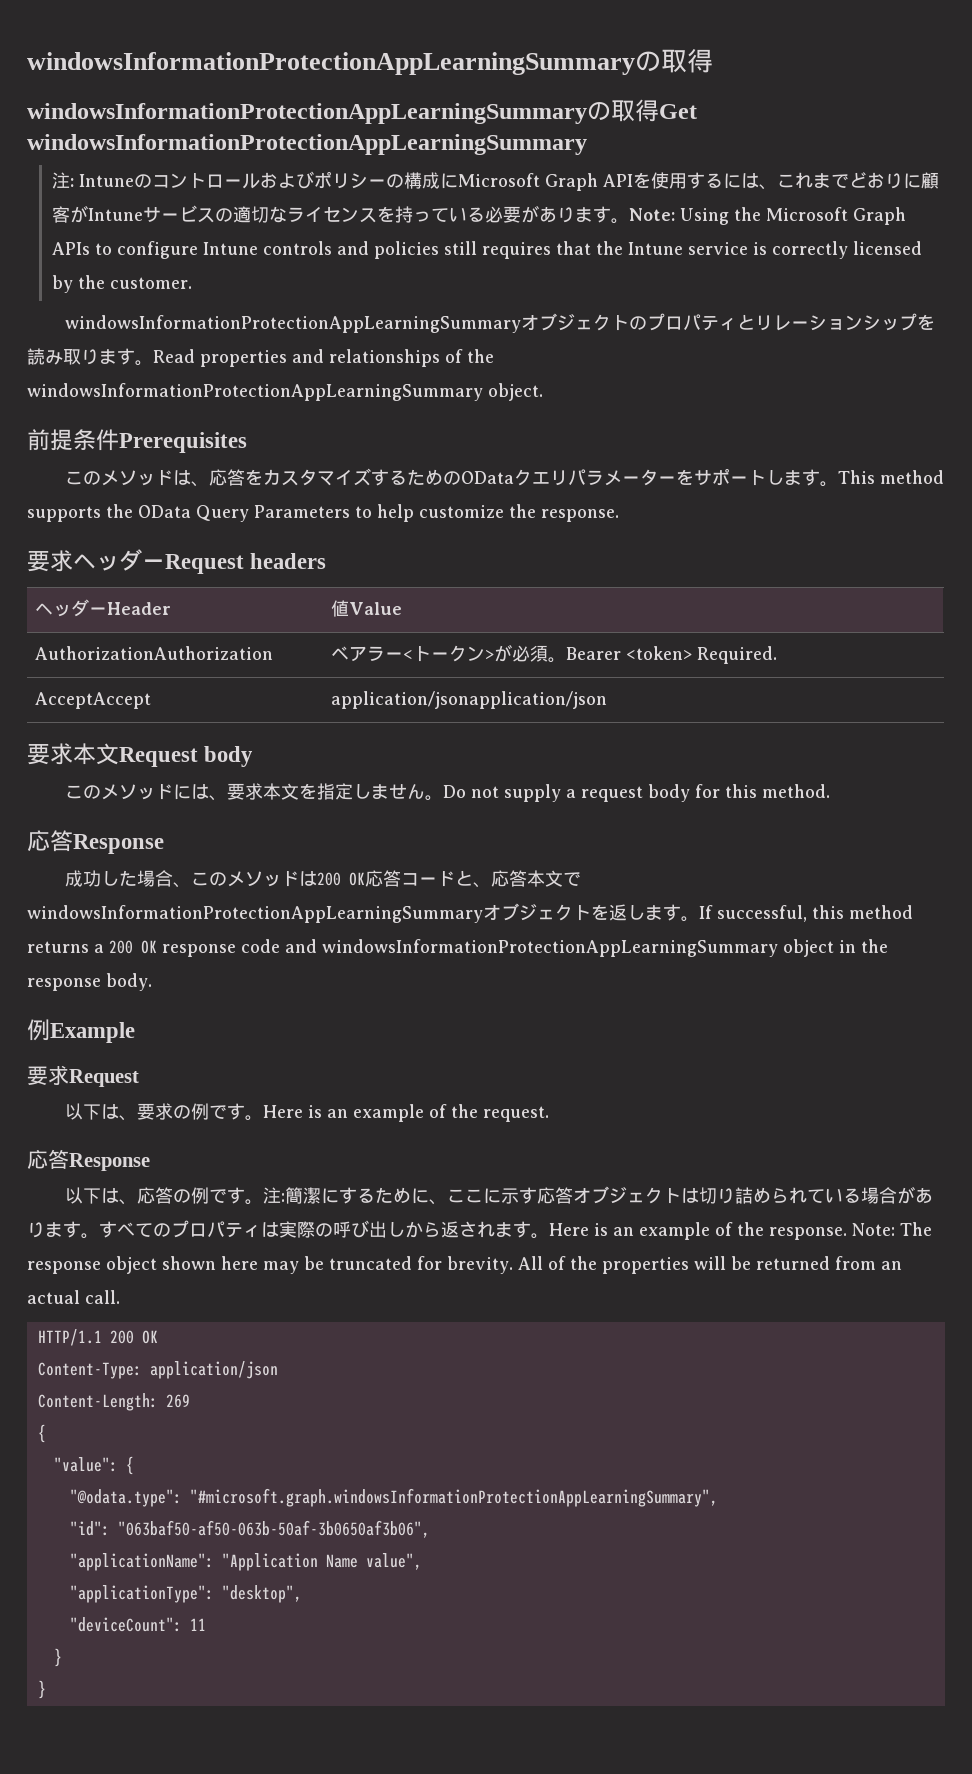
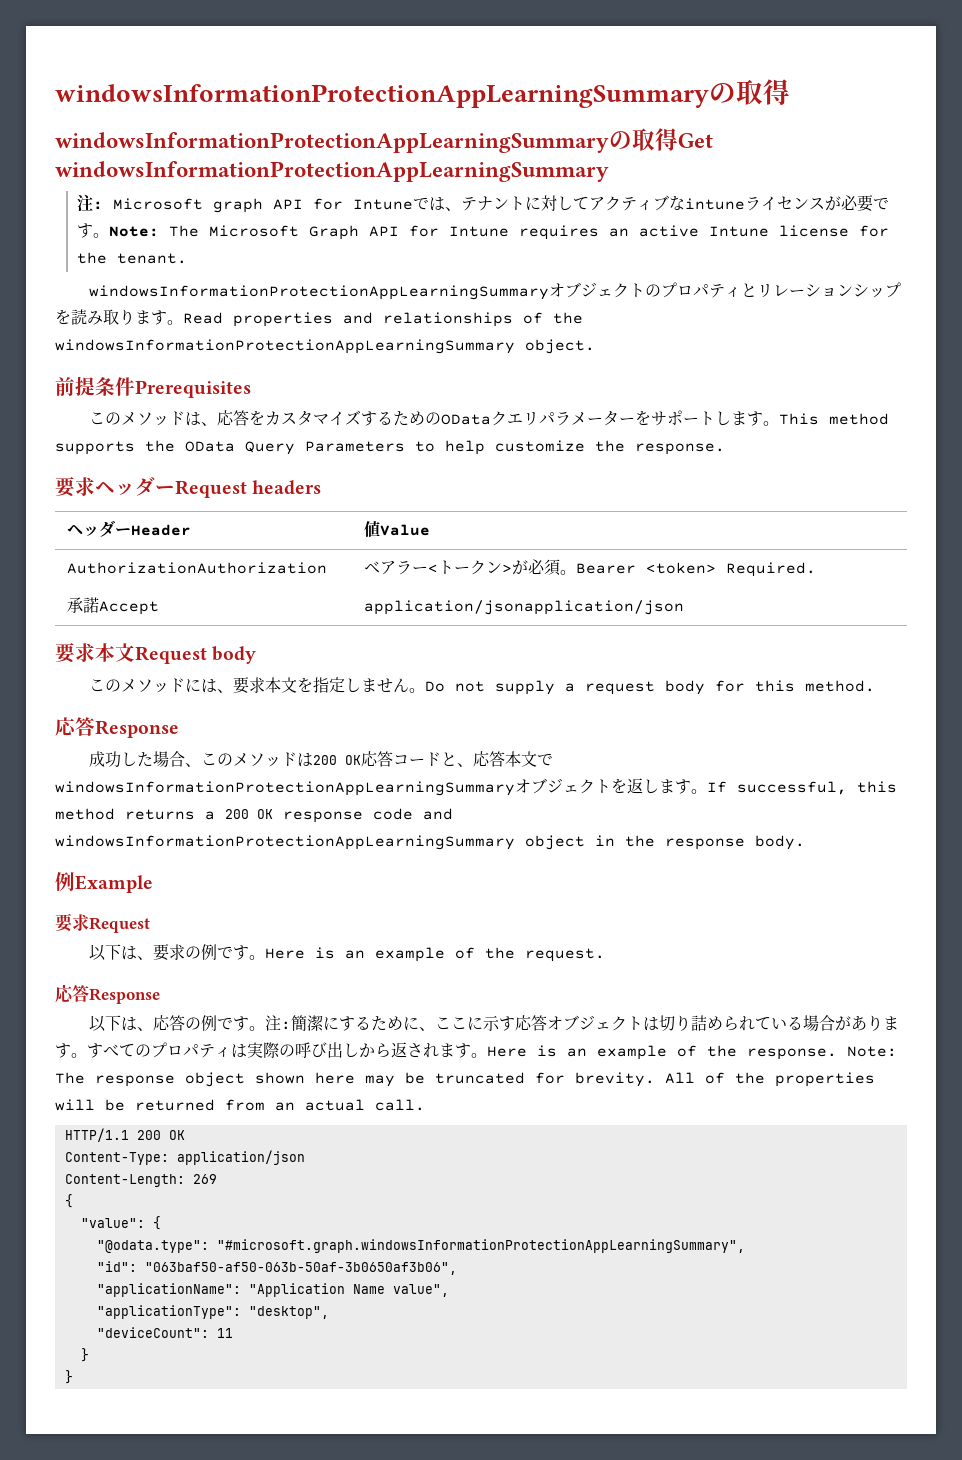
- 注: Intuneのコントロールおよびポリシーの構成にMicrosoft Graph APIを使用するには、これまでどおりに顧客がIntuneサービスの適切なライセンスを持っている必要があります。Note: Using the Microsoft Graph APIs to configure Intune controls and policies still requires that the Intune service is correctly licensed by the customer.
+ 注: Microsoft graph API for Intuneでは、テナントに対してアクティブなintuneライセンスが必要です。Note: The Microsoft Graph API for Intune requires an active Intune license for the tenant.
- AcceptAccept | application/jsonapplication/json
+ 承諾Accept | application/jsonapplication/json

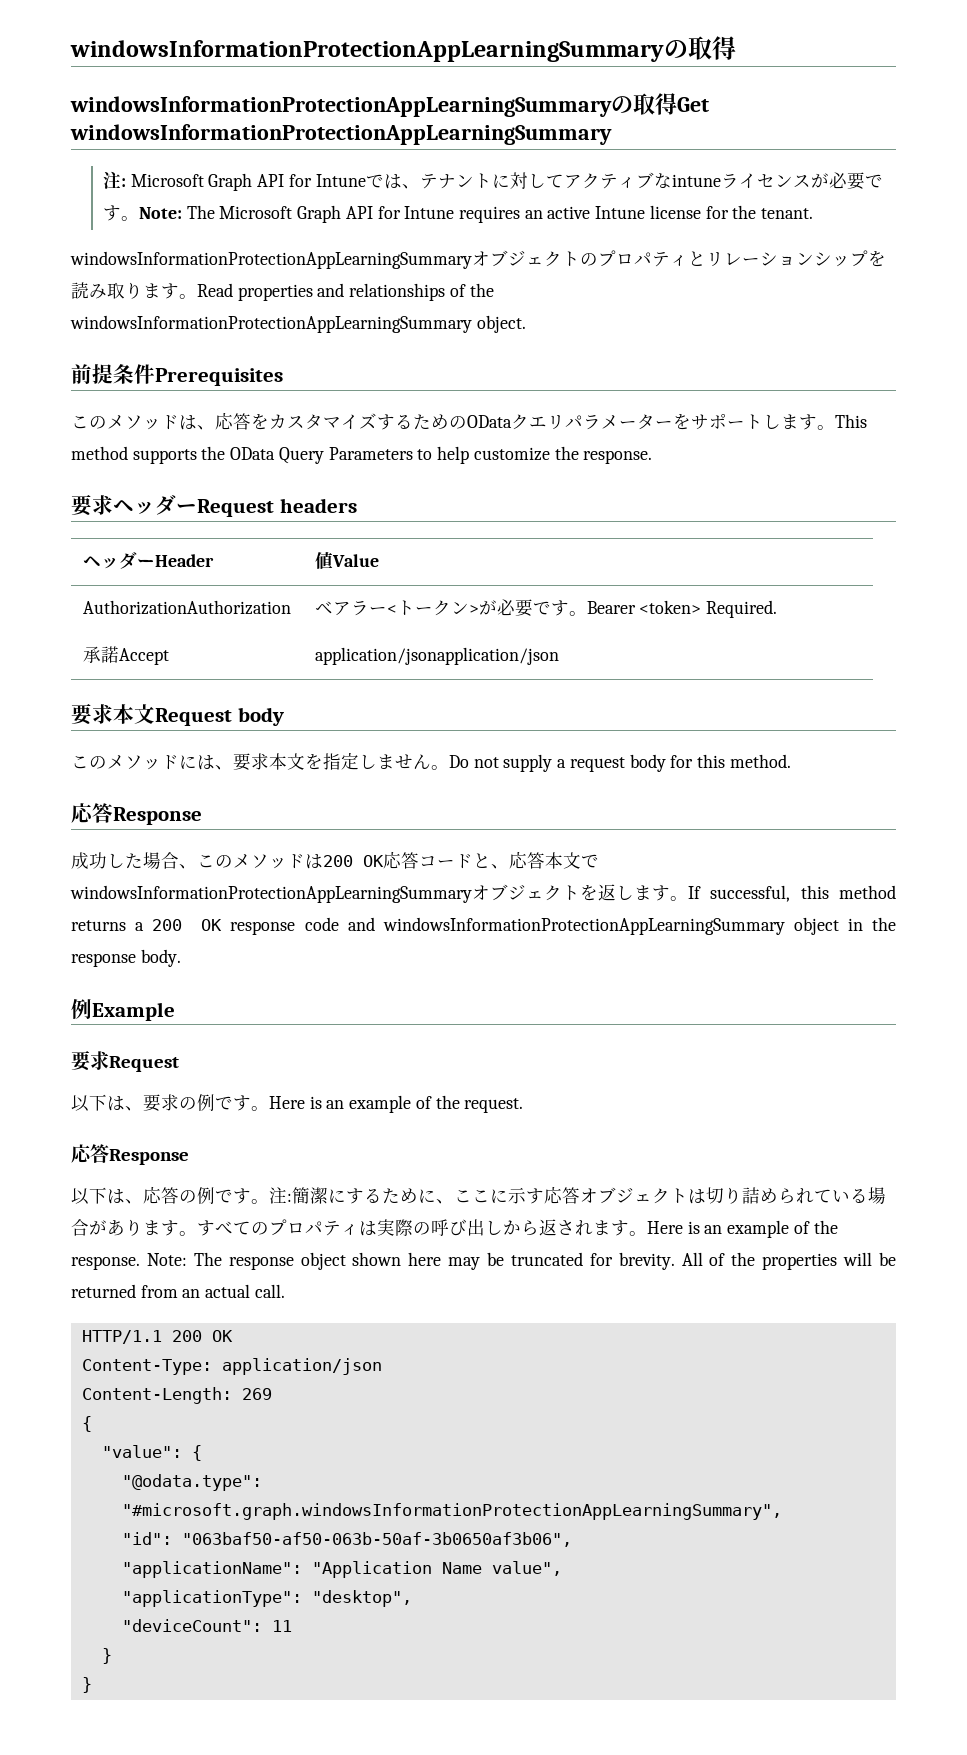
- 注: Microsoft graph API for Intuneでは、テナントに対してアクティブなintuneライセンスが必要です。
+ 注: Microsoft Graph API for Intuneでは、テナントに対してアクティブなintuneライセンスが必要です。
- AuthorizationAuthorization | ベアラー<トークン>が必須。Bearer <token> Required.
+ AuthorizationAuthorization | ベアラー<トークン>が必要です。Bearer <token> Required.

